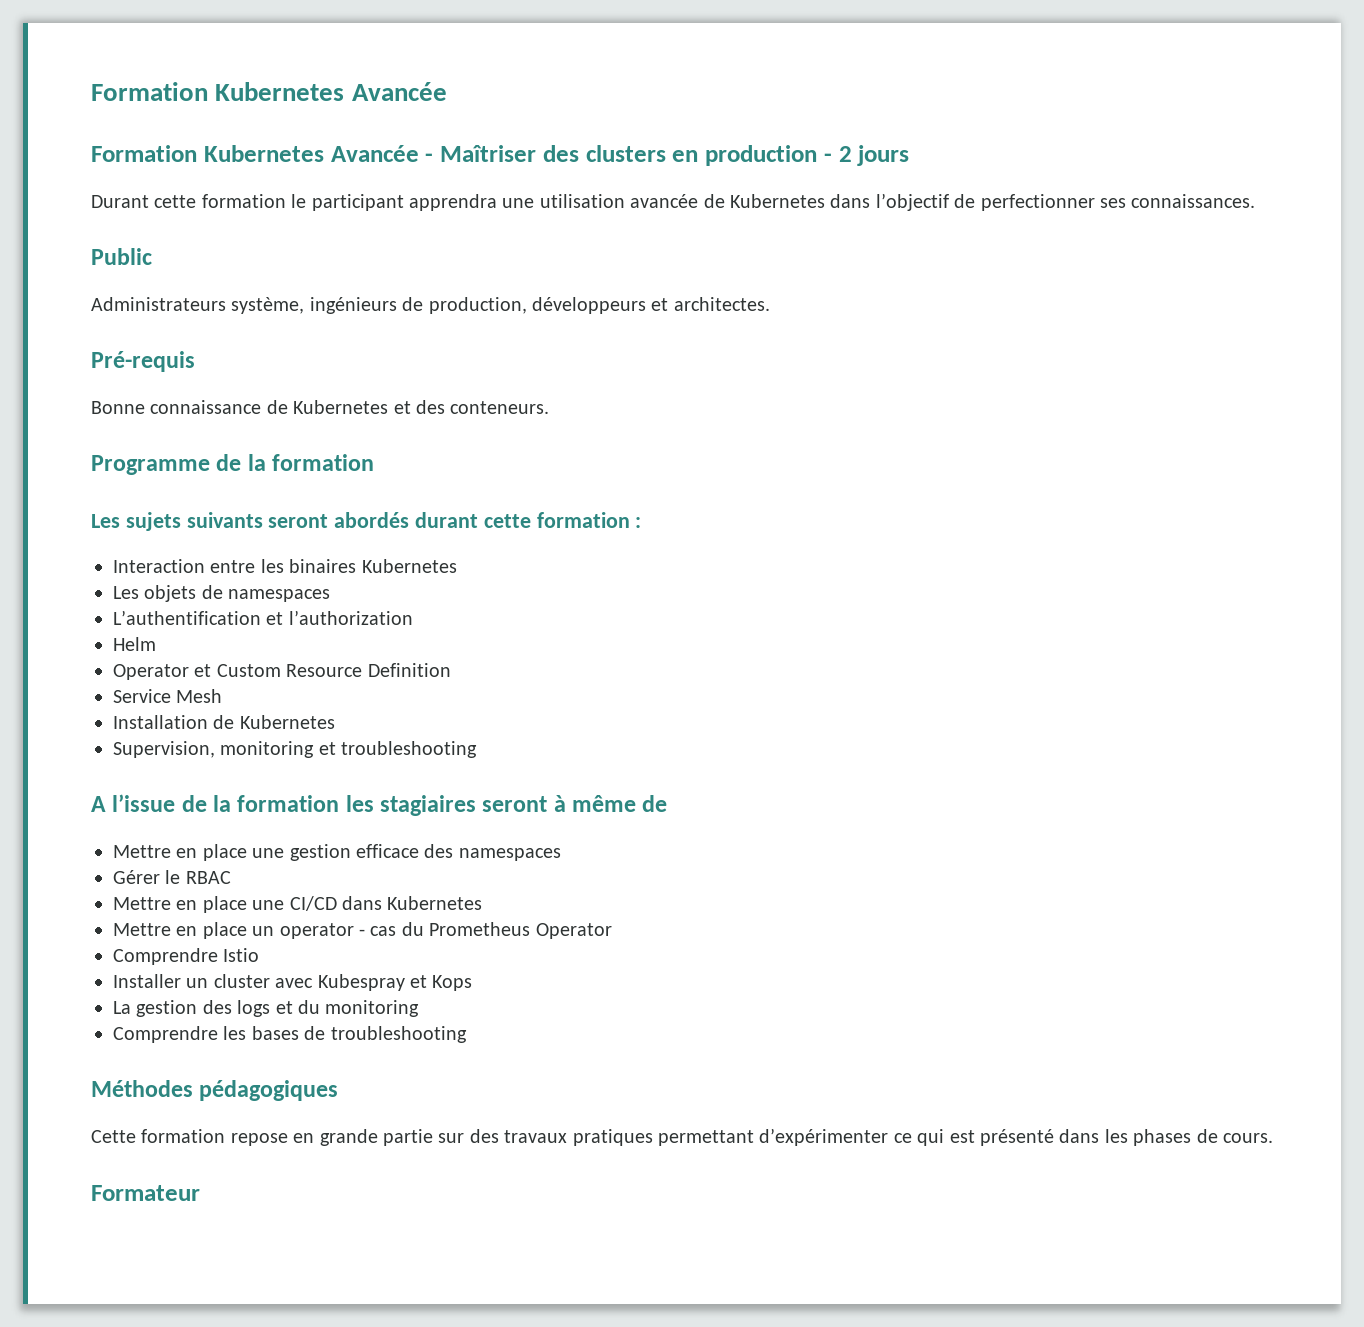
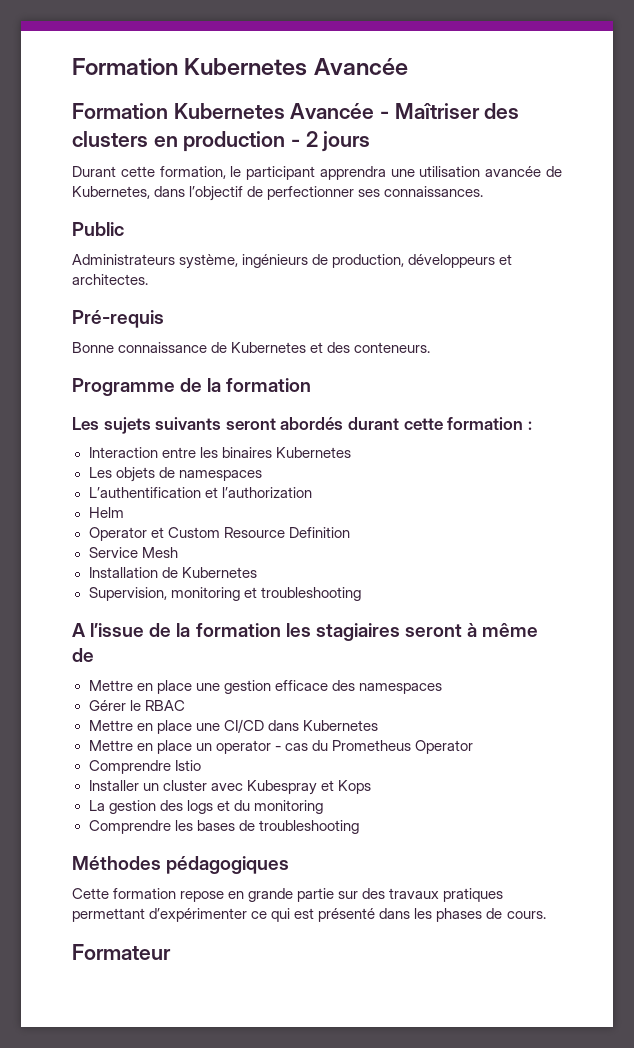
- Durant cette formation le participant apprendra une utilisation avancée de Kubernetes dans l’objectif de perfectionner ses connaissances.
+ Durant cette formation, le participant apprendra une utilisation avancée de Kubernetes, dans l’objectif de perfectionner ses connaissances.

